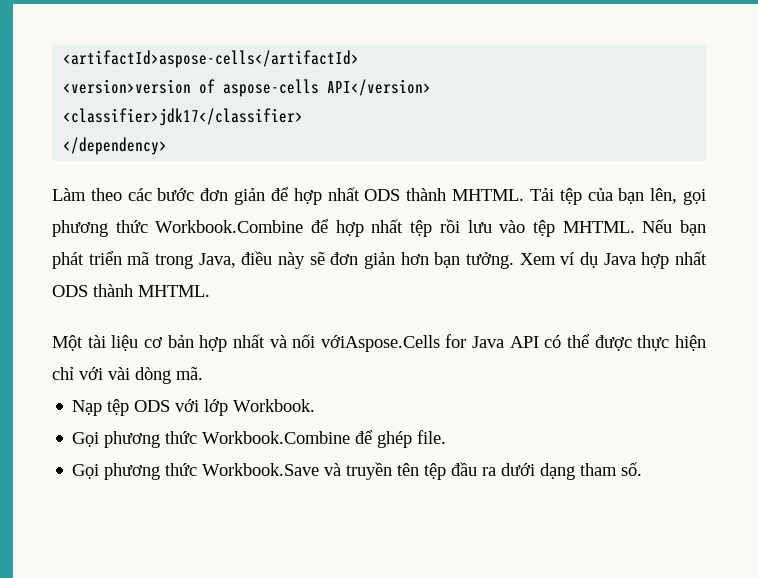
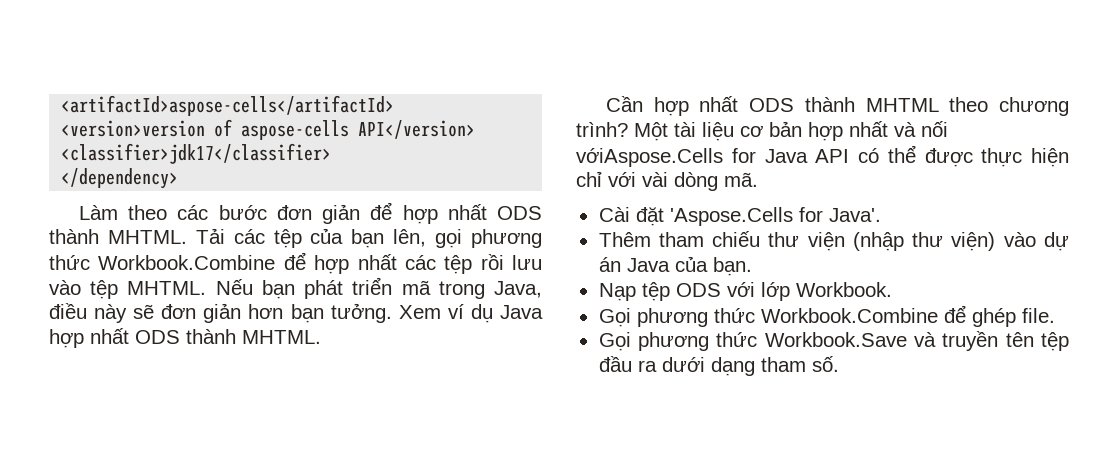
- Tải tệp của bạn lên, gọi phương thức Workbook.Combine để hợp nhất tệp rồi lưu vào tệp MHTML.
+ Tải các tệp của bạn lên, gọi phương thức Workbook.Combine để hợp nhất các tệp rồi lưu vào tệp MHTML.
+ Cần hợp nhất ODS thành MHTML theo chương trình?
+ Cài đặt 'Aspose.Cells for Java'.
+ Thêm tham chiếu thư viện (nhập thư viện) vào dự án Java của bạn.

